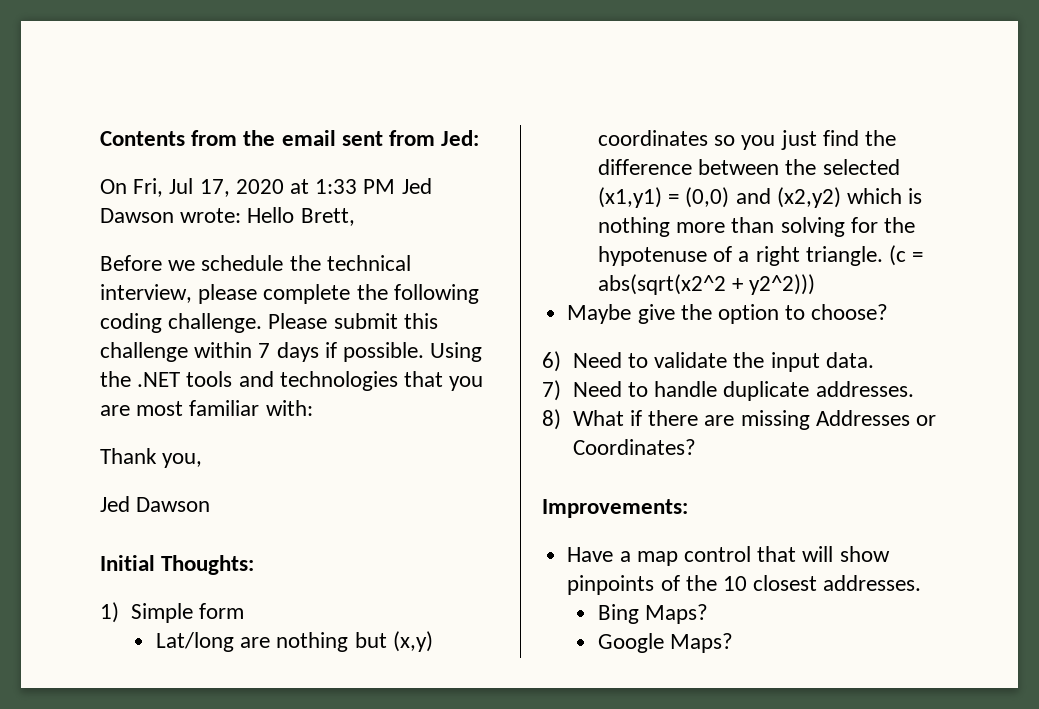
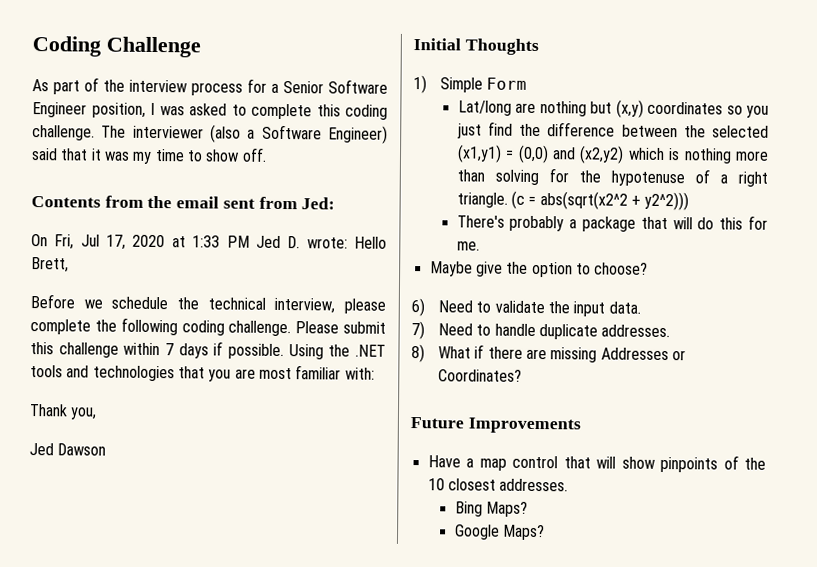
+ Coding Challenge
+ As part of the interview process for a Senior Software Engineer position, I was asked to complete this coding challenge. The interviewer (also a Software Engineer) said that it was my time to show off.
- On Fri, Jul 17, 2020 at 1:33 PM Jed Dawson wrote: Hello Brett,
+ On Fri, Jul 17, 2020 at 1:33 PM Jed D. wrote: Hello Brett,
- Initial Thoughts:
+ Initial Thoughts
- 1) Simple form
+ 1) Simple Form
+ There's probably a package that will do this for me.
- Improvements:
+ Future Improvements

